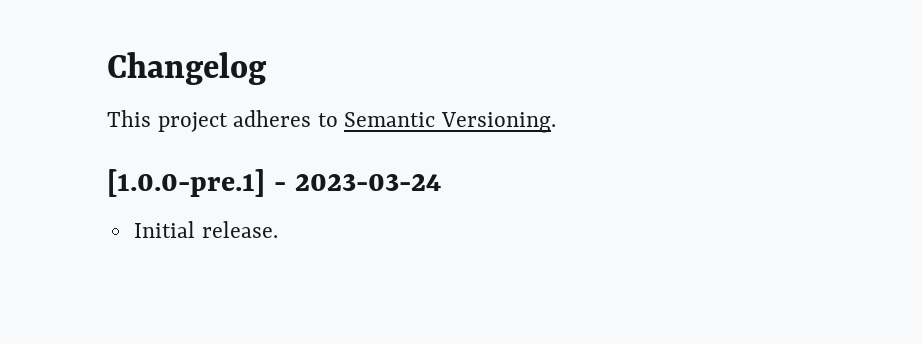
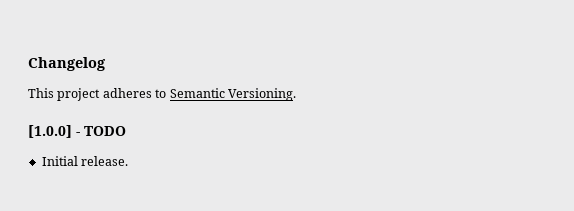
- [1.0.0-pre.1] - 2023-03-24
+ [1.0.0] - TODO

